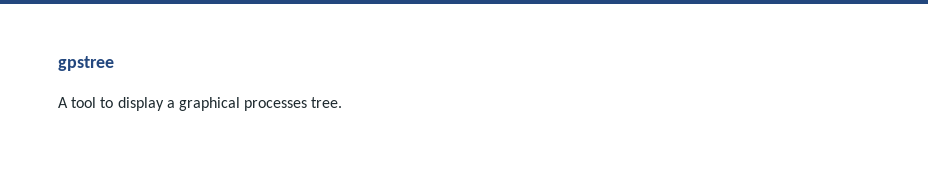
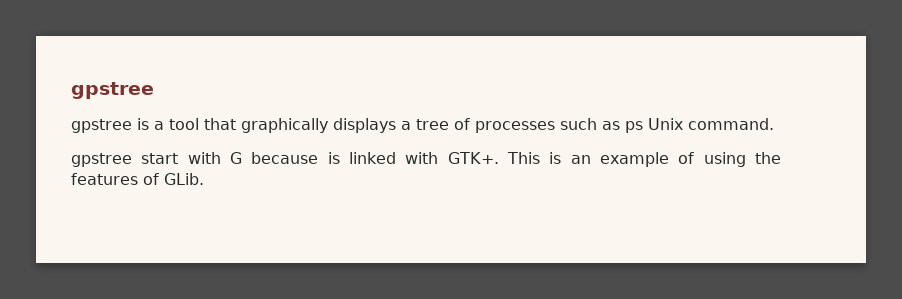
- A tool to display a graphical processes tree.
+ gpstree is a tool that graphically displays a tree of processes such as ps Unix command.
+ gpstree start with G because is linked with GTK+. This is an example of using the features of GLib.

